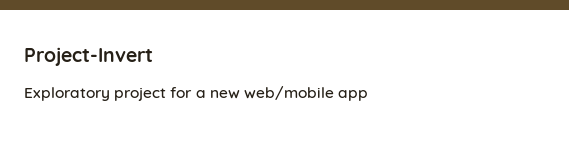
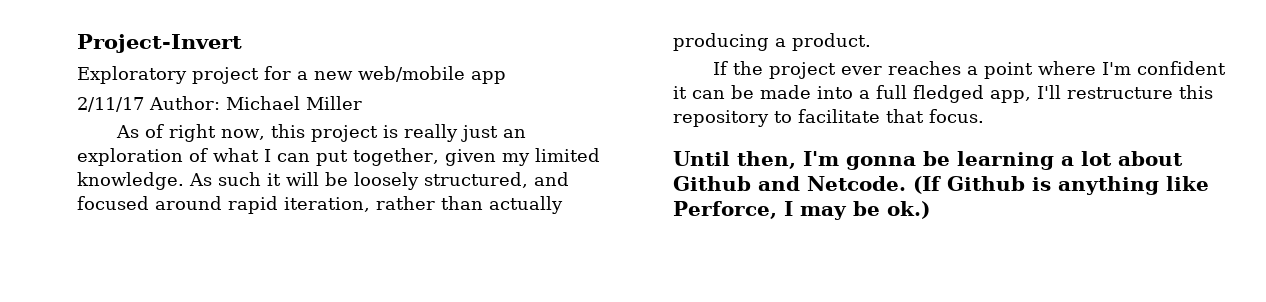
+ 2/11/17 Author: Michael Miller
+ As of right now, this project is really just an exploration of what I can put together, given my limited knowledge. As such it will be loosely structured, and focused around rapid iteration, rather than actually producing a product.
+ If the project ever reaches a point where I'm confident it can be made into a full fledged app, I'll restructure this repository to facilitate that focus.
+ Until then, I'm gonna be learning a lot about Github and Netcode. (If Github is anything like Perforce, I may be ok.)

